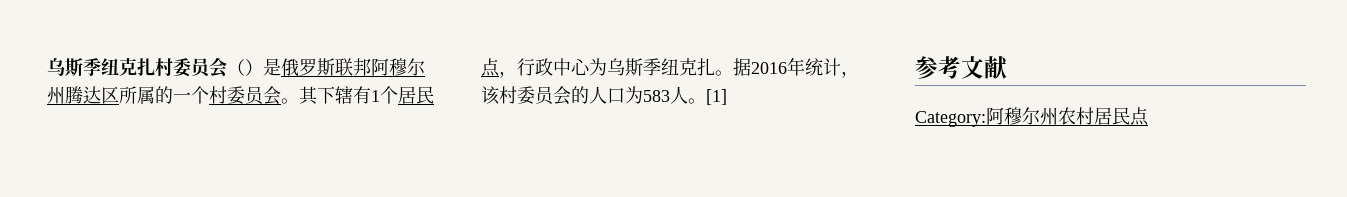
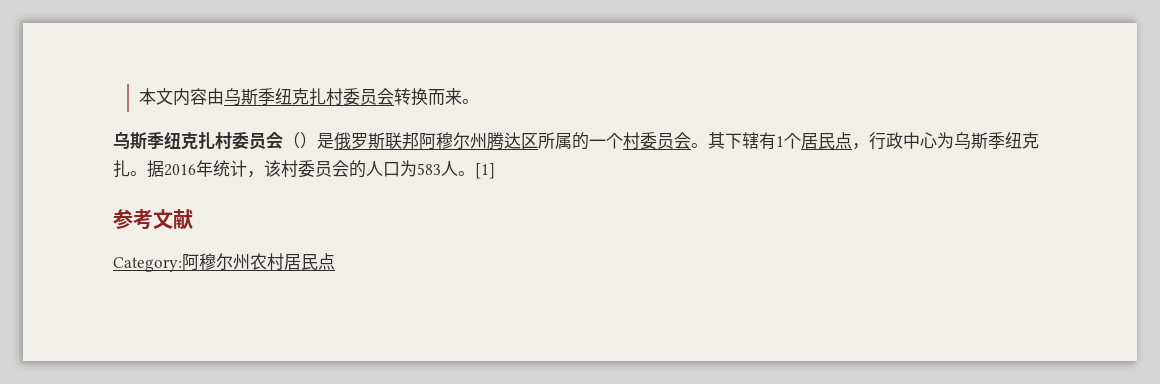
+ 本文内容由乌斯季纽克扎村委员会转换而来。

